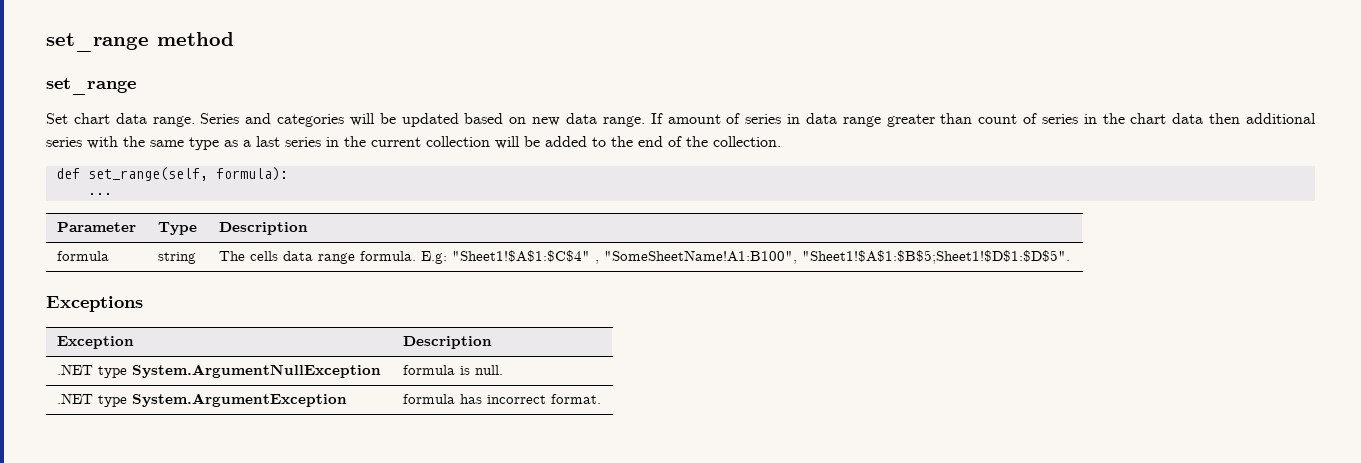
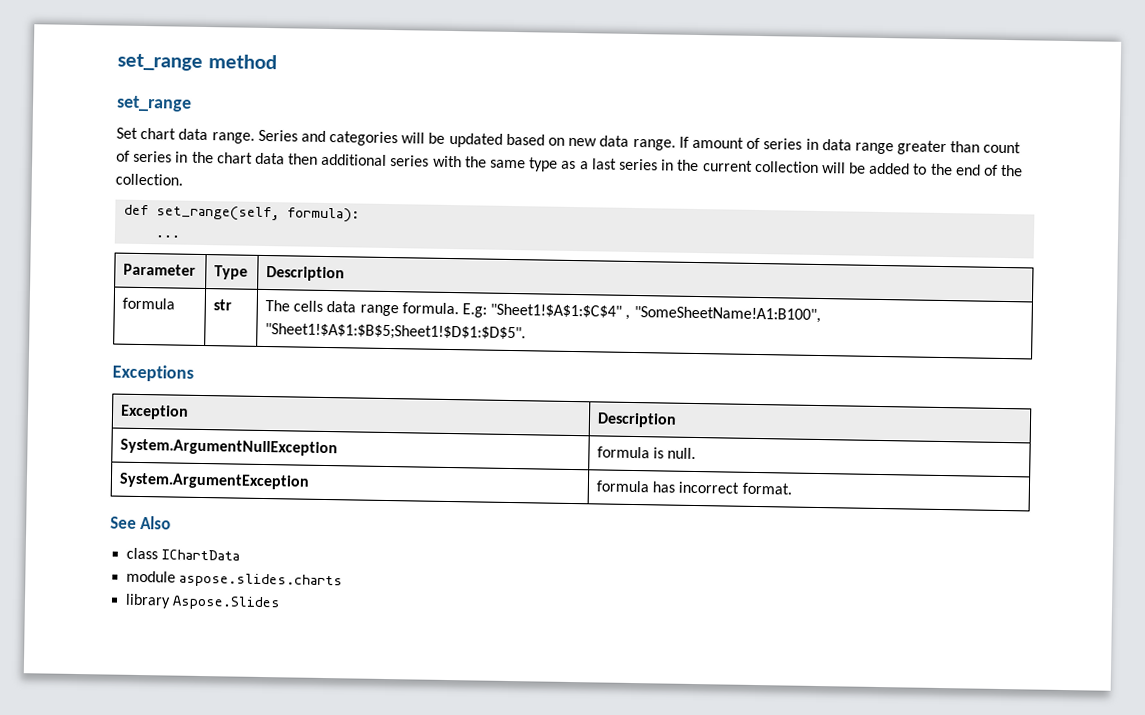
- formula | string | The cells data range formula. E.g: "Sheet1!$A$1:$C$4" , "SomeSheetName!A1:B100", "Sheet1!$A$1:$B$5;Sheet1!$D$1:$D$5".
+ formula | str | The cells data range formula. E.g: "Sheet1!$A$1:$C$4" , "SomeSheetName!A1:B100", "Sheet1!$A$1:$B$5;Sheet1!$D$1:$D$5".
- .NET type System.ArgumentNullException | formula is null.
+ System.ArgumentNullException | formula is null.
- .NET type System.ArgumentException | formula has incorrect format.
+ System.ArgumentException | formula has incorrect format.
+ See Also
+ class IChartData
+ module aspose.slides.charts
+ library Aspose.Slides

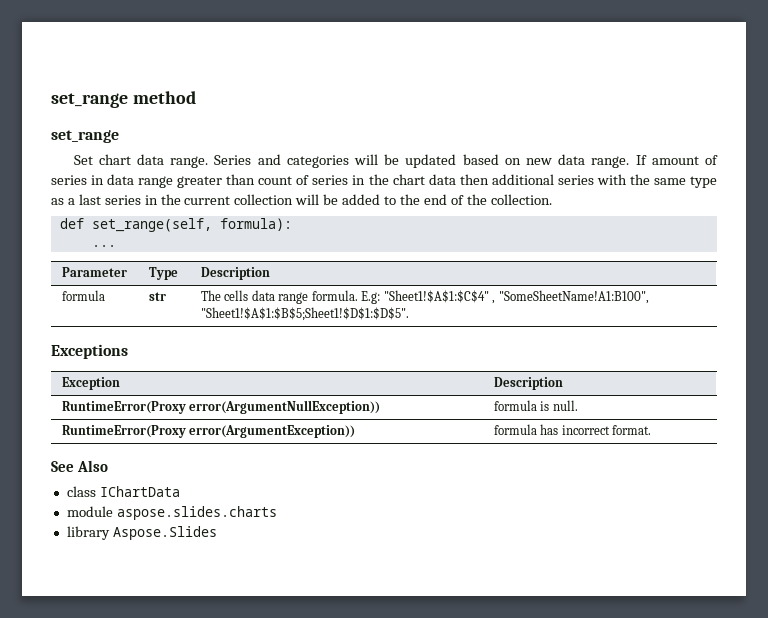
- System.ArgumentNullException | formula is null.
+ RuntimeError(Proxy error(ArgumentNullException)) | formula is null.
- System.ArgumentException | formula has incorrect format.
+ RuntimeError(Proxy error(ArgumentException)) | formula has incorrect format.

